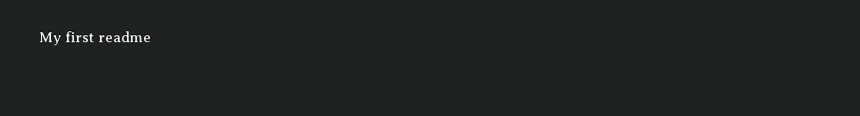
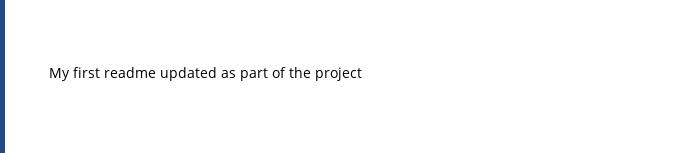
- My first readme
+ My first readme updated as part of the project

